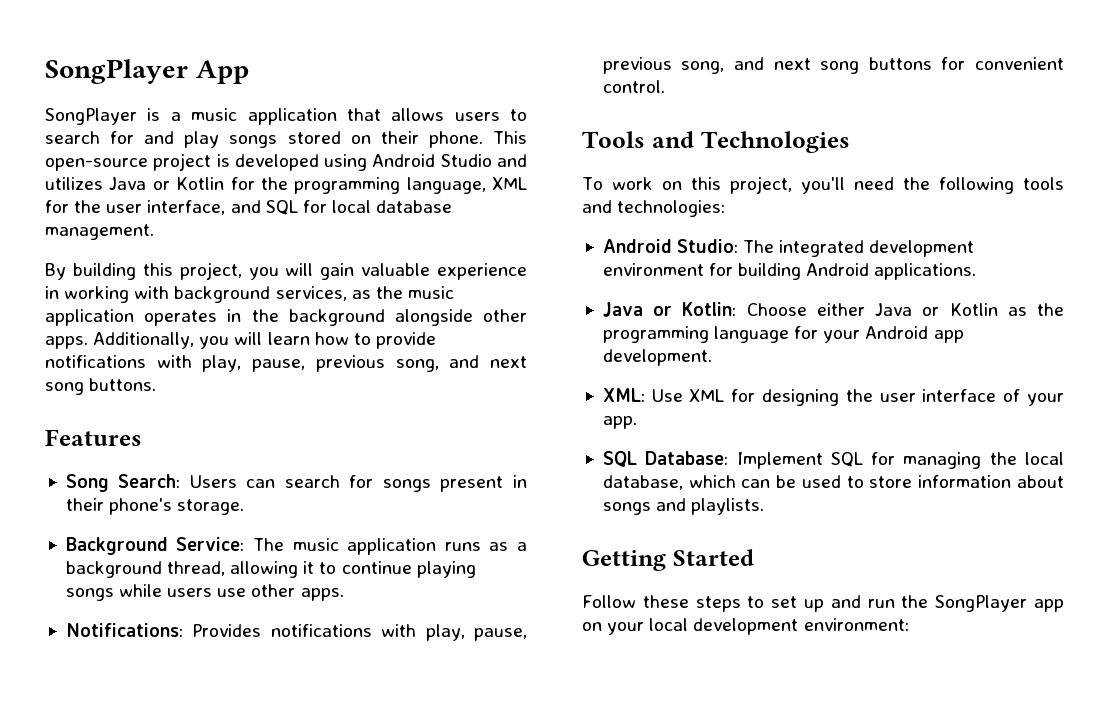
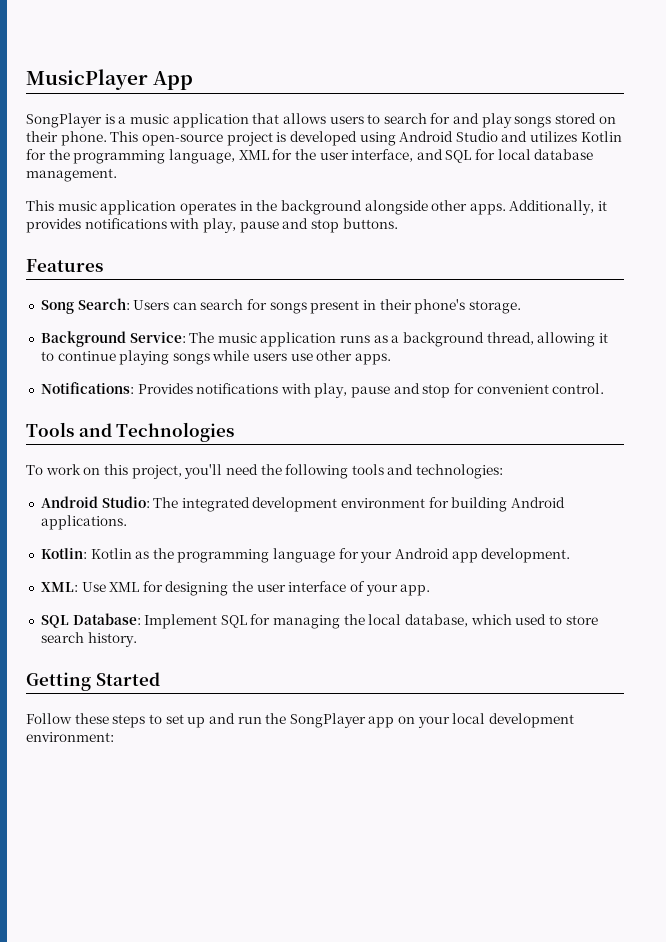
- SongPlayer App
+ MusicPlayer App
- This open-source project is developed using Android Studio and utilizes Java or Kotlin for the programming language, XML for the user interface, and SQL for local database management.
+ This open-source project is developed using Android Studio and utilizes Kotlin for the programming language, XML for the user interface, and SQL for local database management.
- By building this project, you will gain valuable experience in working with background services, as the music application operates in the background alongside other apps.
+ This music application operates in the background alongside other apps.
- Additionally, you will learn how to provide notifications with play, pause, previous song, and next song buttons.
+ Additionally, it provides notifications with play, pause and stop buttons.
- Notifications: Provides notifications with play, pause, previous song, and next song buttons for convenient control.
+ Notifications: Provides notifications with play, pause and stop for convenient control.
- Java or Kotlin: Choose either Java or Kotlin as the programming language for your Android app development.
+ Kotlin: Kotlin as the programming language for your Android app development.
- SQL Database: Implement SQL for managing the local database, which can be used to store information about songs and playlists.
+ SQL Database: Implement SQL for managing the local database, which used to store search history.

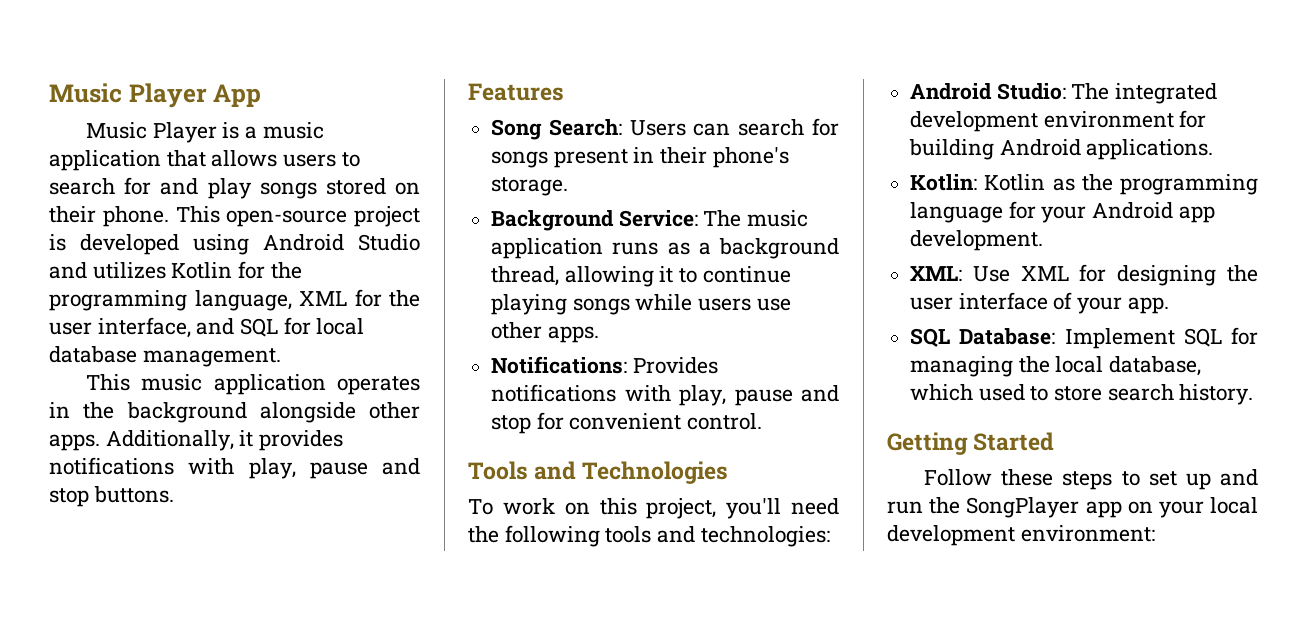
- MusicPlayer App
+ Music Player App
- SongPlayer is a music application that allows users to search for and play songs stored on their phone.
+ Music Player is a music application that allows users to search for and play songs stored on their phone.

